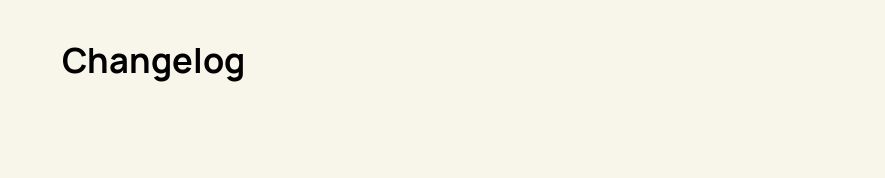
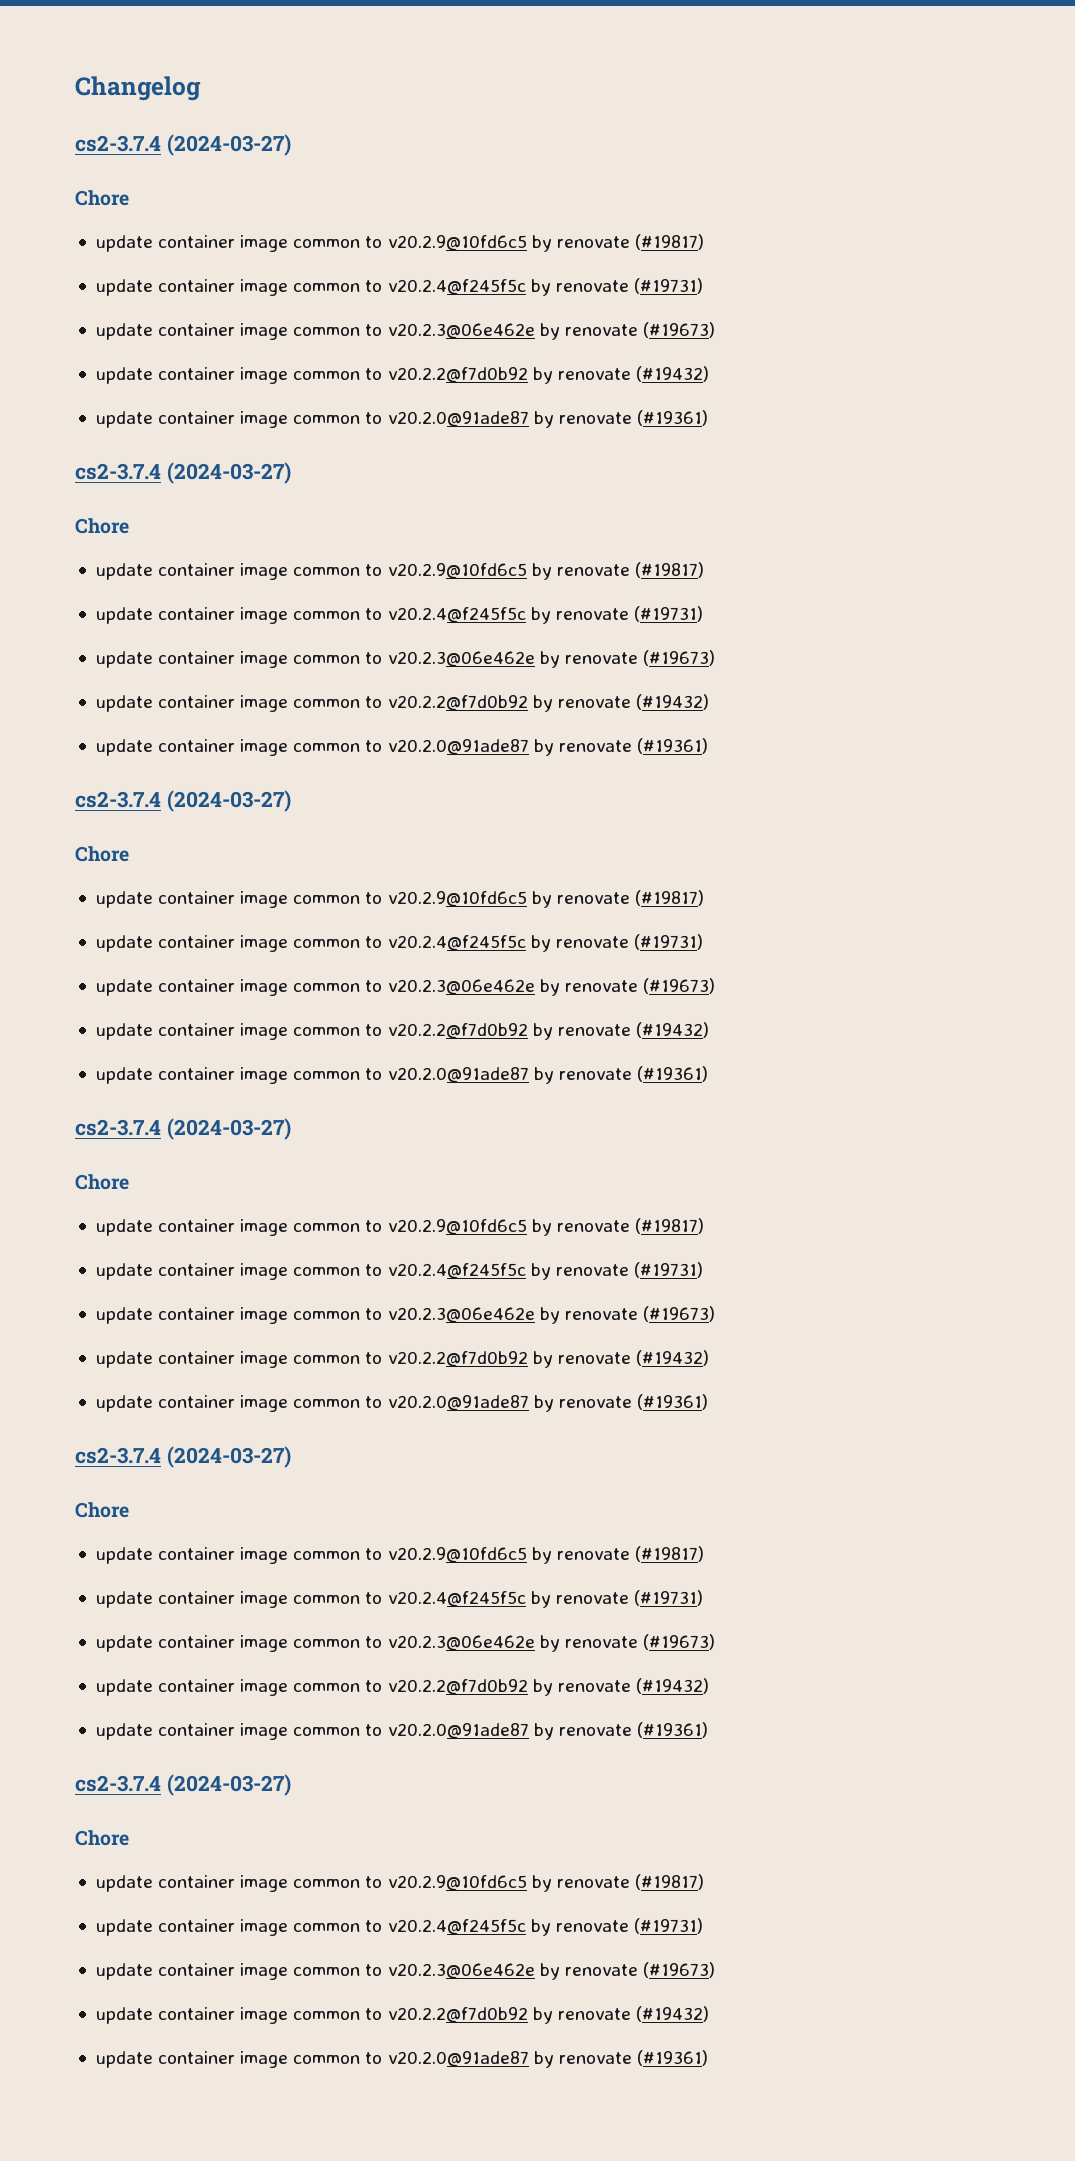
  Changelog
+ cs2-3.7.4 (2024-03-27)
+ Chore
+ update container image common to v20.2.9@10fd6c5 by renovate (#19817)
+ update container image common to v20.2.4@f245f5c by renovate (#19731)
+ update container image common to v20.2.3@06e462e by renovate (#19673)
+ update container image common to v20.2.2@f7d0b92 by renovate (#19432)
+ update container image common to v20.2.0@91ade87 by renovate (#19361)
+ cs2-3.7.4 (2024-03-27)
+ Chore
+ update container image common to v20.2.9@10fd6c5 by renovate (#19817)
+ update container image common to v20.2.4@f245f5c by renovate (#19731)
+ update container image common to v20.2.3@06e462e by renovate (#19673)
+ update container image common to v20.2.2@f7d0b92 by renovate (#19432)
+ update container image common to v20.2.0@91ade87 by renovate (#19361)
+ cs2-3.7.4 (2024-03-27)
+ Chore
+ update container image common to v20.2.9@10fd6c5 by renovate (#19817)
+ update container image common to v20.2.4@f245f5c by renovate (#19731)
+ update container image common to v20.2.3@06e462e by renovate (#19673)
+ update container image common to v20.2.2@f7d0b92 by renovate (#19432)
+ update container image common to v20.2.0@91ade87 by renovate (#19361)
+ cs2-3.7.4 (2024-03-27)
+ Chore
+ update container image common to v20.2.9@10fd6c5 by renovate (#19817)
+ update container image common to v20.2.4@f245f5c by renovate (#19731)
+ update container image common to v20.2.3@06e462e by renovate (#19673)
+ update container image common to v20.2.2@f7d0b92 by renovate (#19432)
+ update container image common to v20.2.0@91ade87 by renovate (#19361)
+ cs2-3.7.4 (2024-03-27)
+ Chore
+ update container image common to v20.2.9@10fd6c5 by renovate (#19817)
+ update container image common to v20.2.4@f245f5c by renovate (#19731)
+ update container image common to v20.2.3@06e462e by renovate (#19673)
+ update container image common to v20.2.2@f7d0b92 by renovate (#19432)
+ update container image common to v20.2.0@91ade87 by renovate (#19361)
+ cs2-3.7.4 (2024-03-27)
+ Chore
+ update container image common to v20.2.9@10fd6c5 by renovate (#19817)
+ update container image common to v20.2.4@f245f5c by renovate (#19731)
+ update container image common to v20.2.3@06e462e by renovate (#19673)
+ update container image common to v20.2.2@f7d0b92 by renovate (#19432)
+ update container image common to v20.2.0@91ade87 by renovate (#19361)

